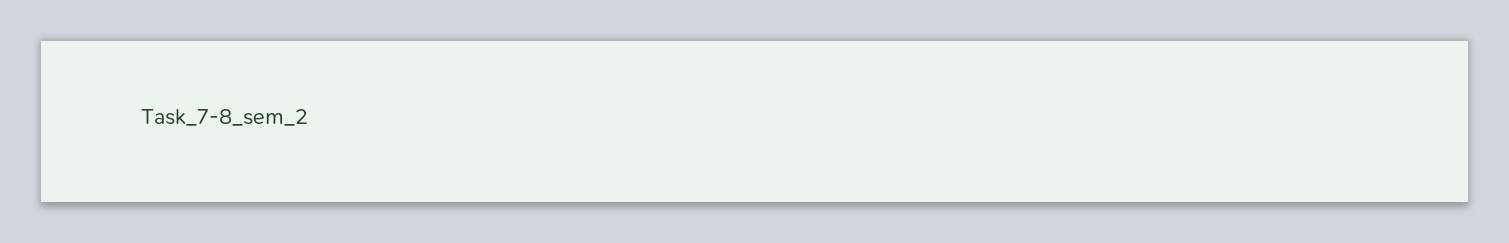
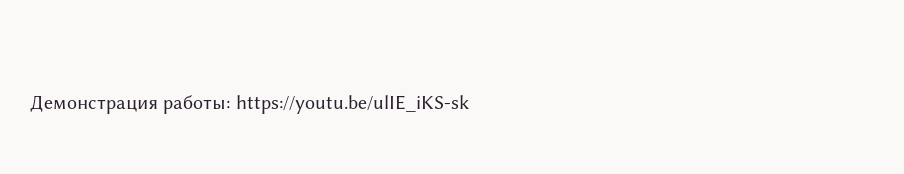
- Task_7-8_sem_2
+ Демонстрация работы: https://youtu.be/ulIE_iKS-sk

